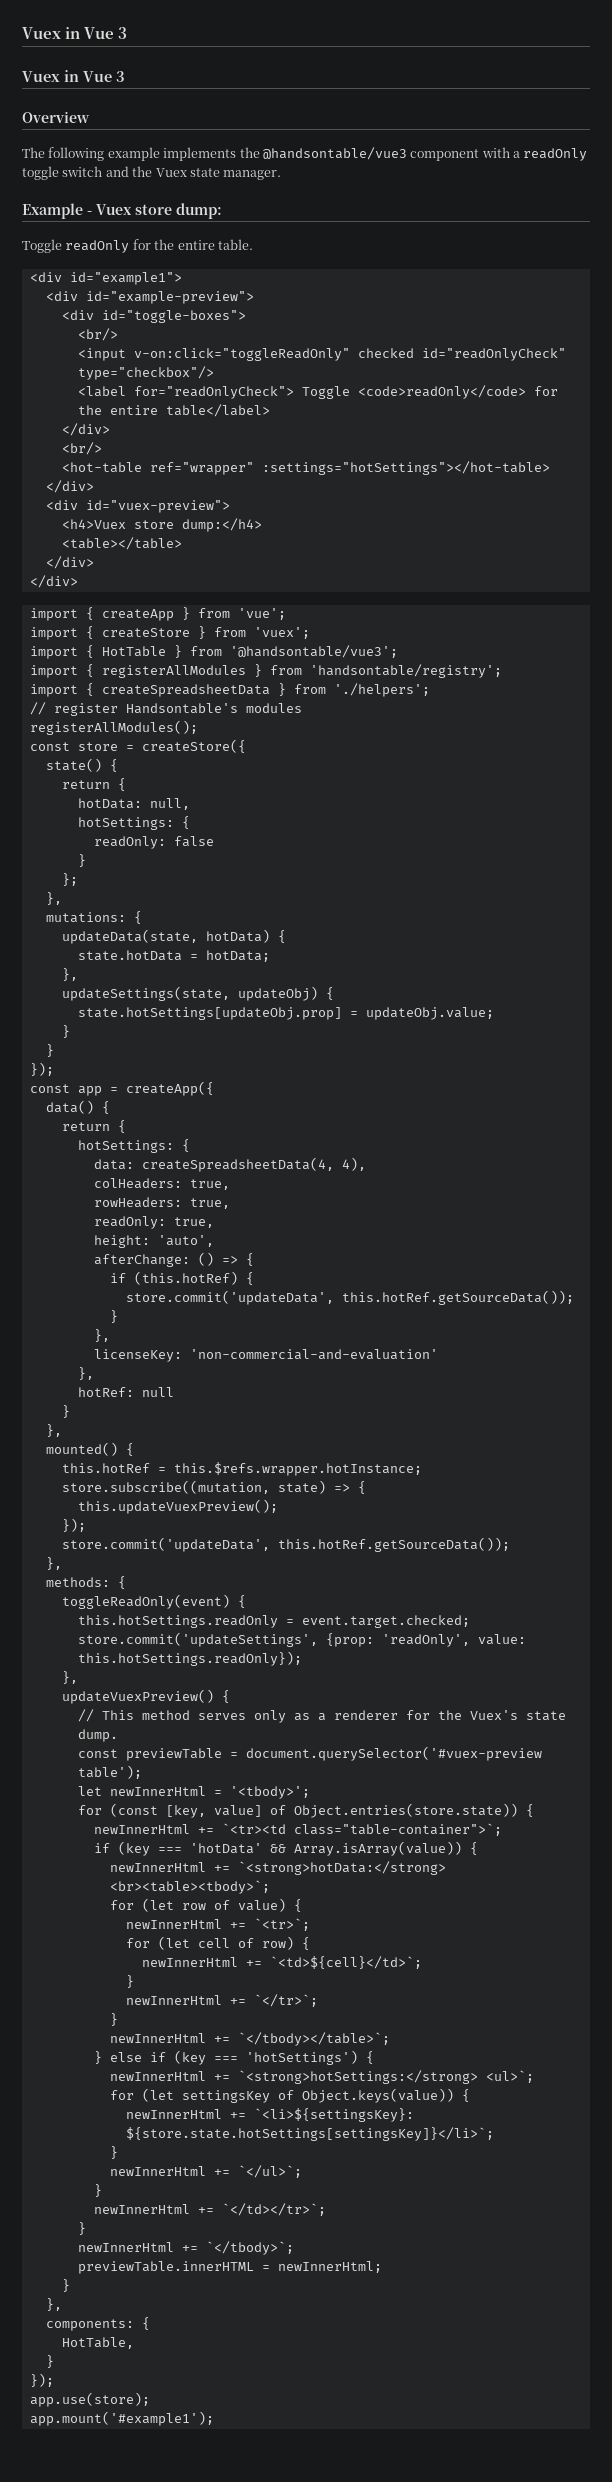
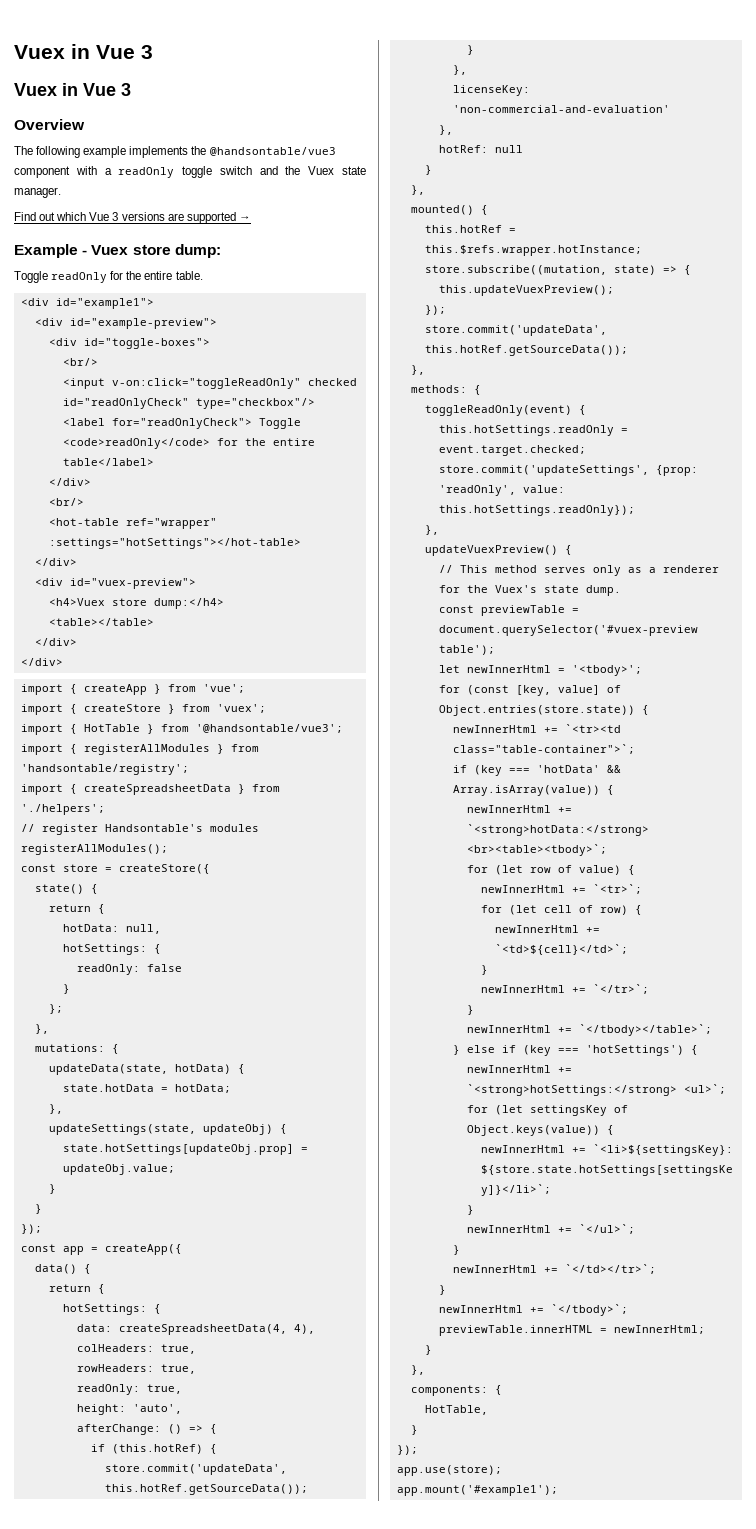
+ Find out which Vue 3 versions are supported →

